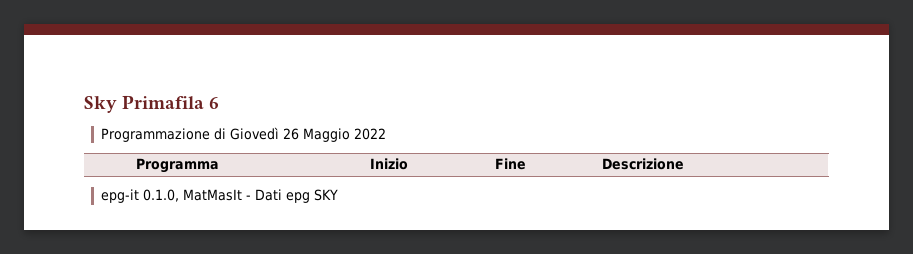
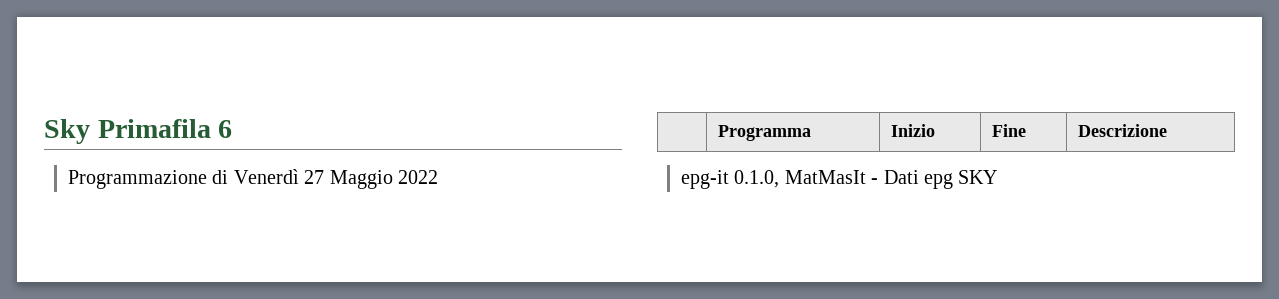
- Programmazione di Giovedì 26 Maggio 2022
+ Programmazione di Venerdì 27 Maggio 2022

